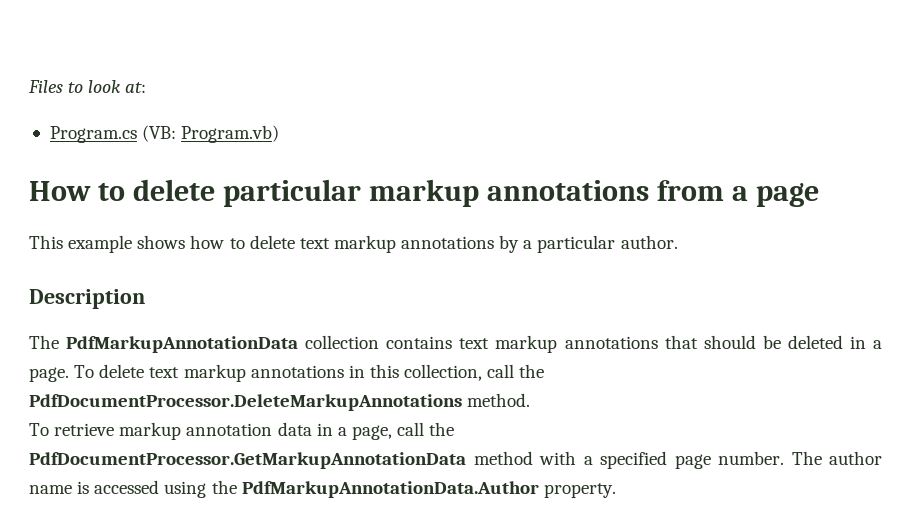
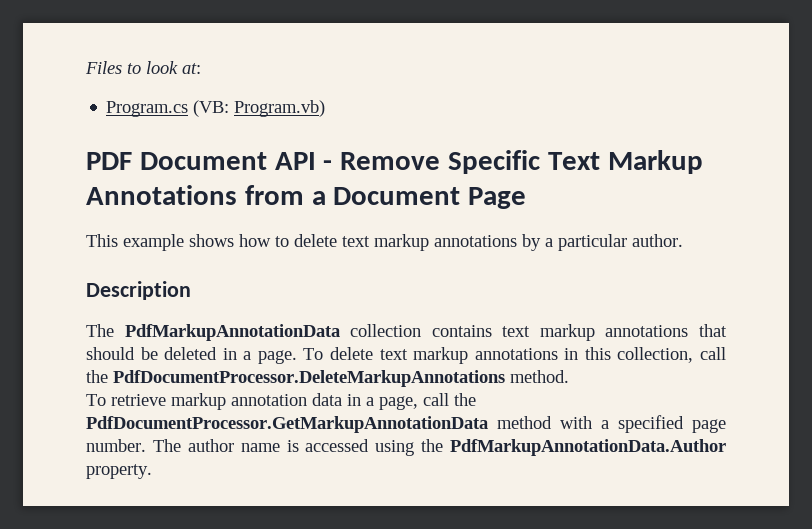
- How to delete particular markup annotations from a page
+ PDF Document API - Remove Specific Text Markup Annotations from a Document Page

